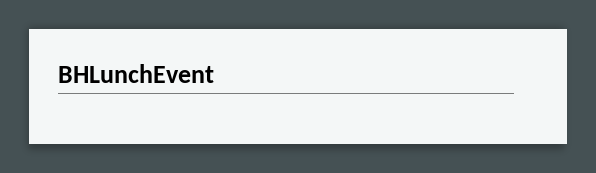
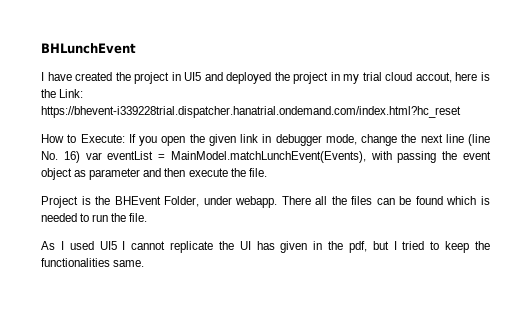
+ I have created the project in UI5 and deployed the project in my trial cloud accout, here is the Link: https://bhevent-i339228trial.dispatcher.hanatrial.ondemand.com/index.html?hc_reset
+ How to Execute: If you open the given link in debugger mode, change the next line (line No. 16) var eventList = MainModel.matchLunchEvent(Events), with passing the event object as parameter and then execute the file.
+ Project is the BHEvent Folder, under webapp. There all the files can be found which is needed to run the file.
+ As I used UI5 I cannot replicate the UI has given in the pdf, but I tried to keep the functionalities same.

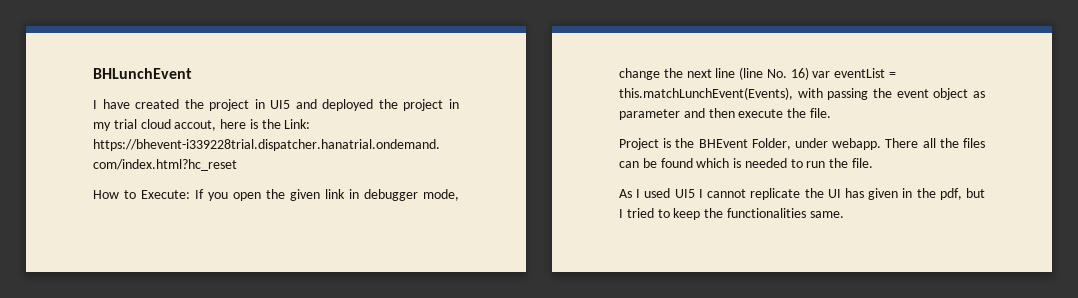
- How to Execute: If you open the given link in debugger mode, change the next line (line No. 16) var eventList = MainModel.matchLunchEvent(Events), with passing the event object as parameter and then execute the file.
+ How to Execute: If you open the given link in debugger mode, change the next line (line No. 16) var eventList = this.matchLunchEvent(Events), with passing the event object as parameter and then execute the file.

